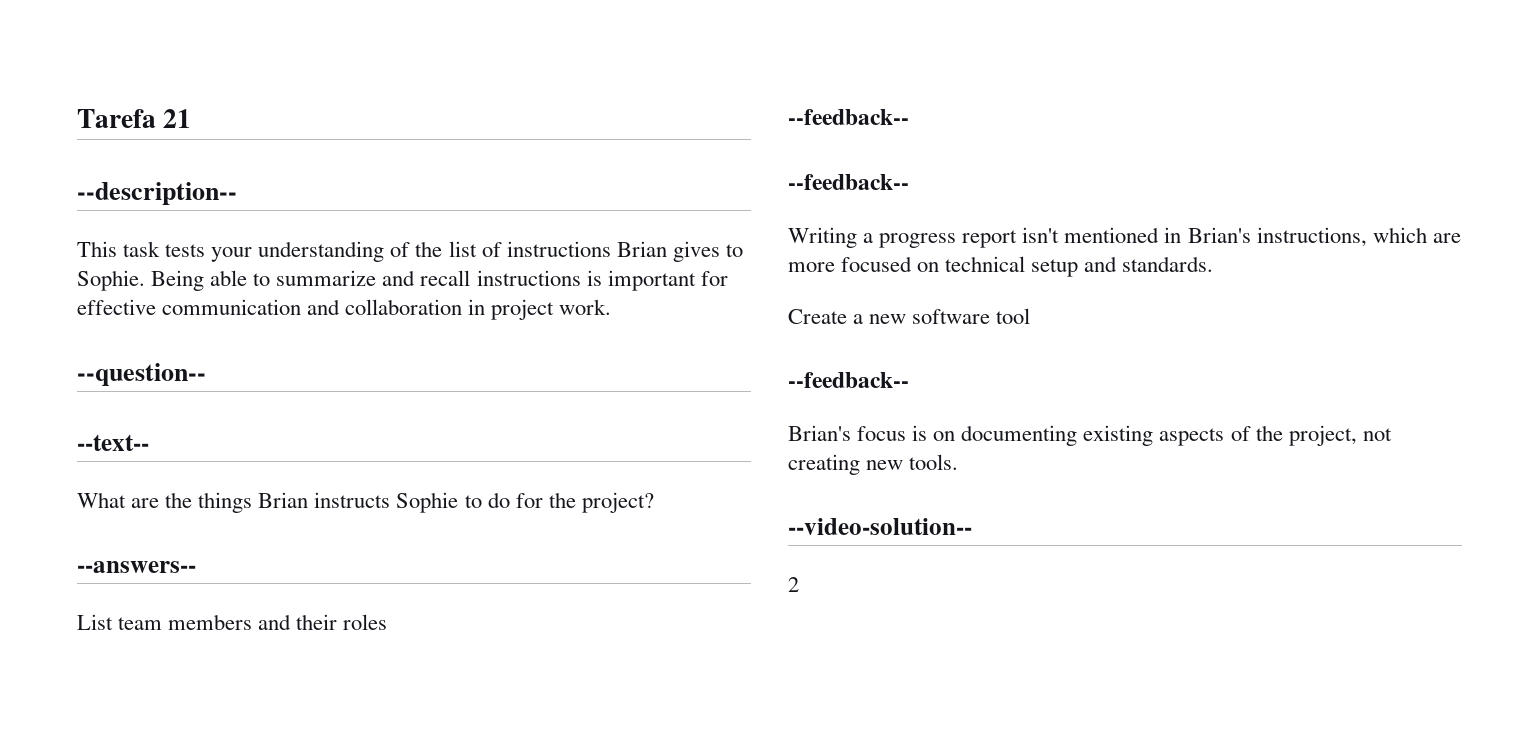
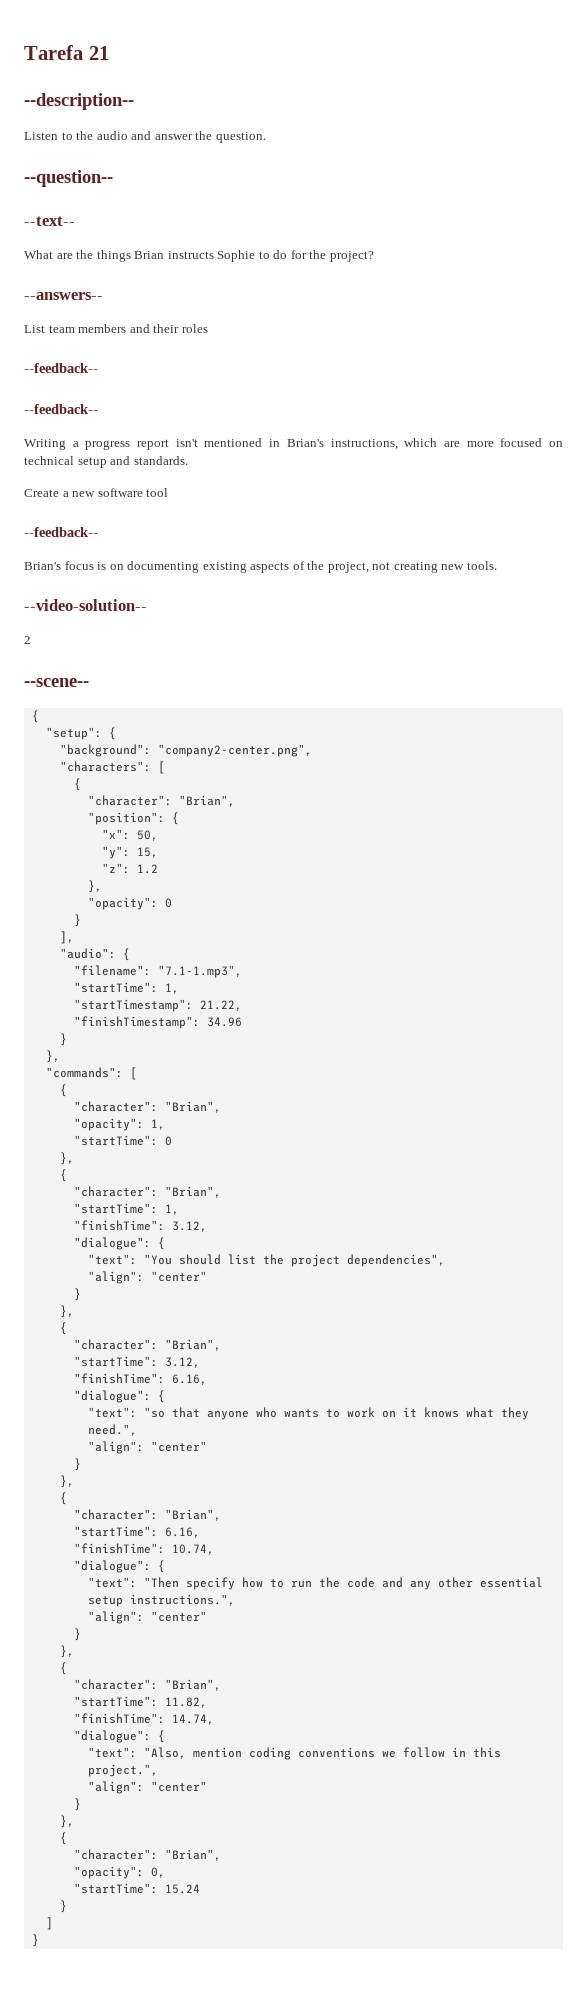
- This task tests your understanding of the list of instructions Brian gives to Sophie. Being able to summarize and recall instructions is important for effective communication and collaboration in project work.
+ Listen to the audio and answer the question.
+ --scene--
+ {
+ "setup": {
+ "background": "company2-center.png",
+ "characters": [
+ {
+ "character": "Brian",
+ "position": {
+ "x": 50,
+ "y": 15,
+ "z": 1.2
+ },
+ "opacity": 0
+ }
+ ],
+ "audio": {
+ "filename": "7.1-1.mp3",
+ "startTime": 1,
+ "startTimestamp": 21.22,
+ "finishTimestamp": 34.96
+ }
+ },
+ "commands": [
+ {
+ "character": "Brian",
+ "opacity": 1,
+ "startTime": 0
+ },
+ {
+ "character": "Brian",
+ "startTime": 1,
+ "finishTime": 3.12,
+ "dialogue": {
+ "text": "You should list the project dependencies",
+ "align": "center"
+ }
+ },
+ {
+ "character": "Brian",
+ "startTime": 3.12,
+ "finishTime": 6.16,
+ "dialogue": {
+ "text": "so that anyone who wants to work on it knows what they need.",
+ "align": "center"
+ }
+ },
+ {
+ "character": "Brian",
+ "startTime": 6.16,
+ "finishTime": 10.74,
+ "dialogue": {
+ "text": "Then specify how to run the code and any other essential setup instructions.",
+ "align": "center"
+ }
+ },
+ {
+ "character": "Brian",
+ "startTime": 11.82,
+ "finishTime": 14.74,
+ "dialogue": {
+ "text": "Also, mention coding conventions we follow in this project.",
+ "align": "center"
+ }
+ },
+ {
+ "character": "Brian",
+ "opacity": 0,
+ "startTime": 15.24
+ }
+ ]
+ }

